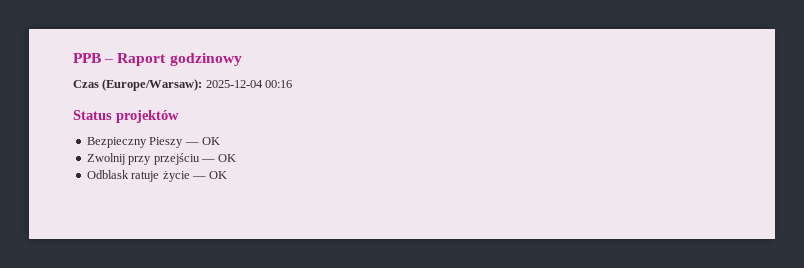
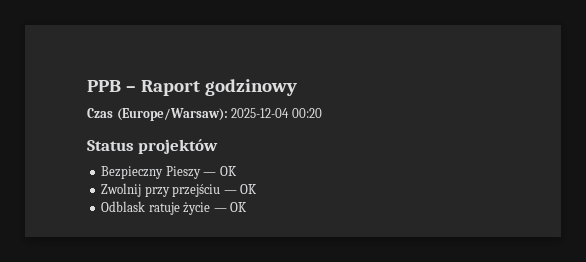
- Czas (Europe/Warsaw): 2025-12-04 00:16
+ Czas (Europe/Warsaw): 2025-12-04 00:20

